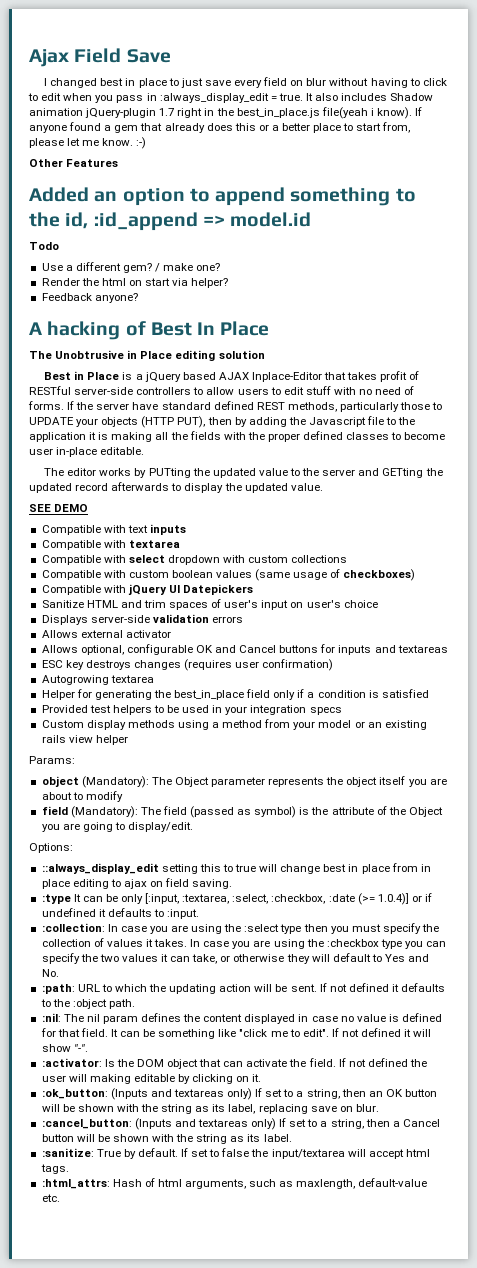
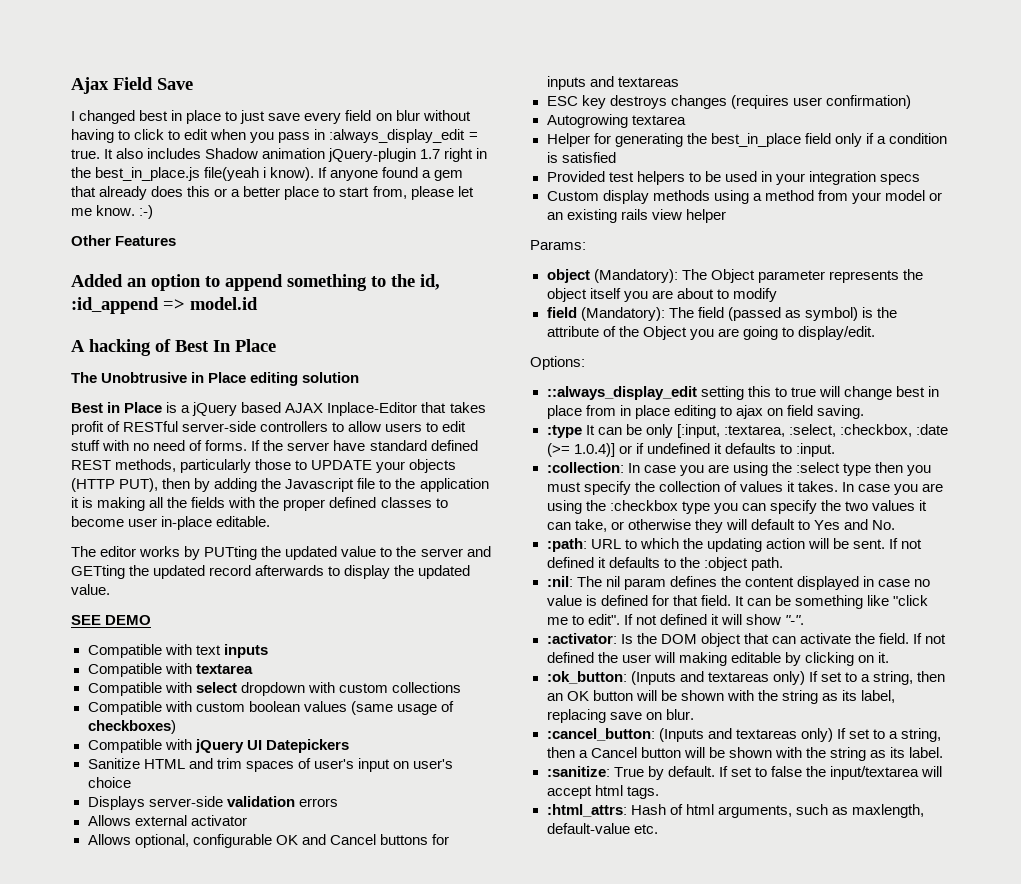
- Todo
- Use a different gem? / make one?
- Render the html on start via helper?
- Feedback anyone?

